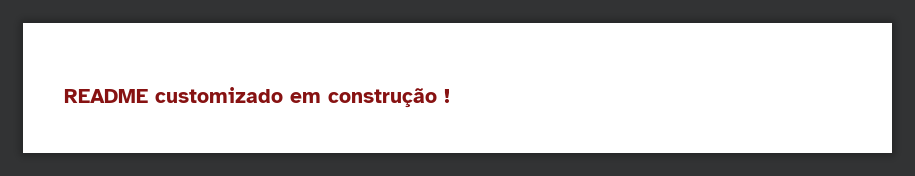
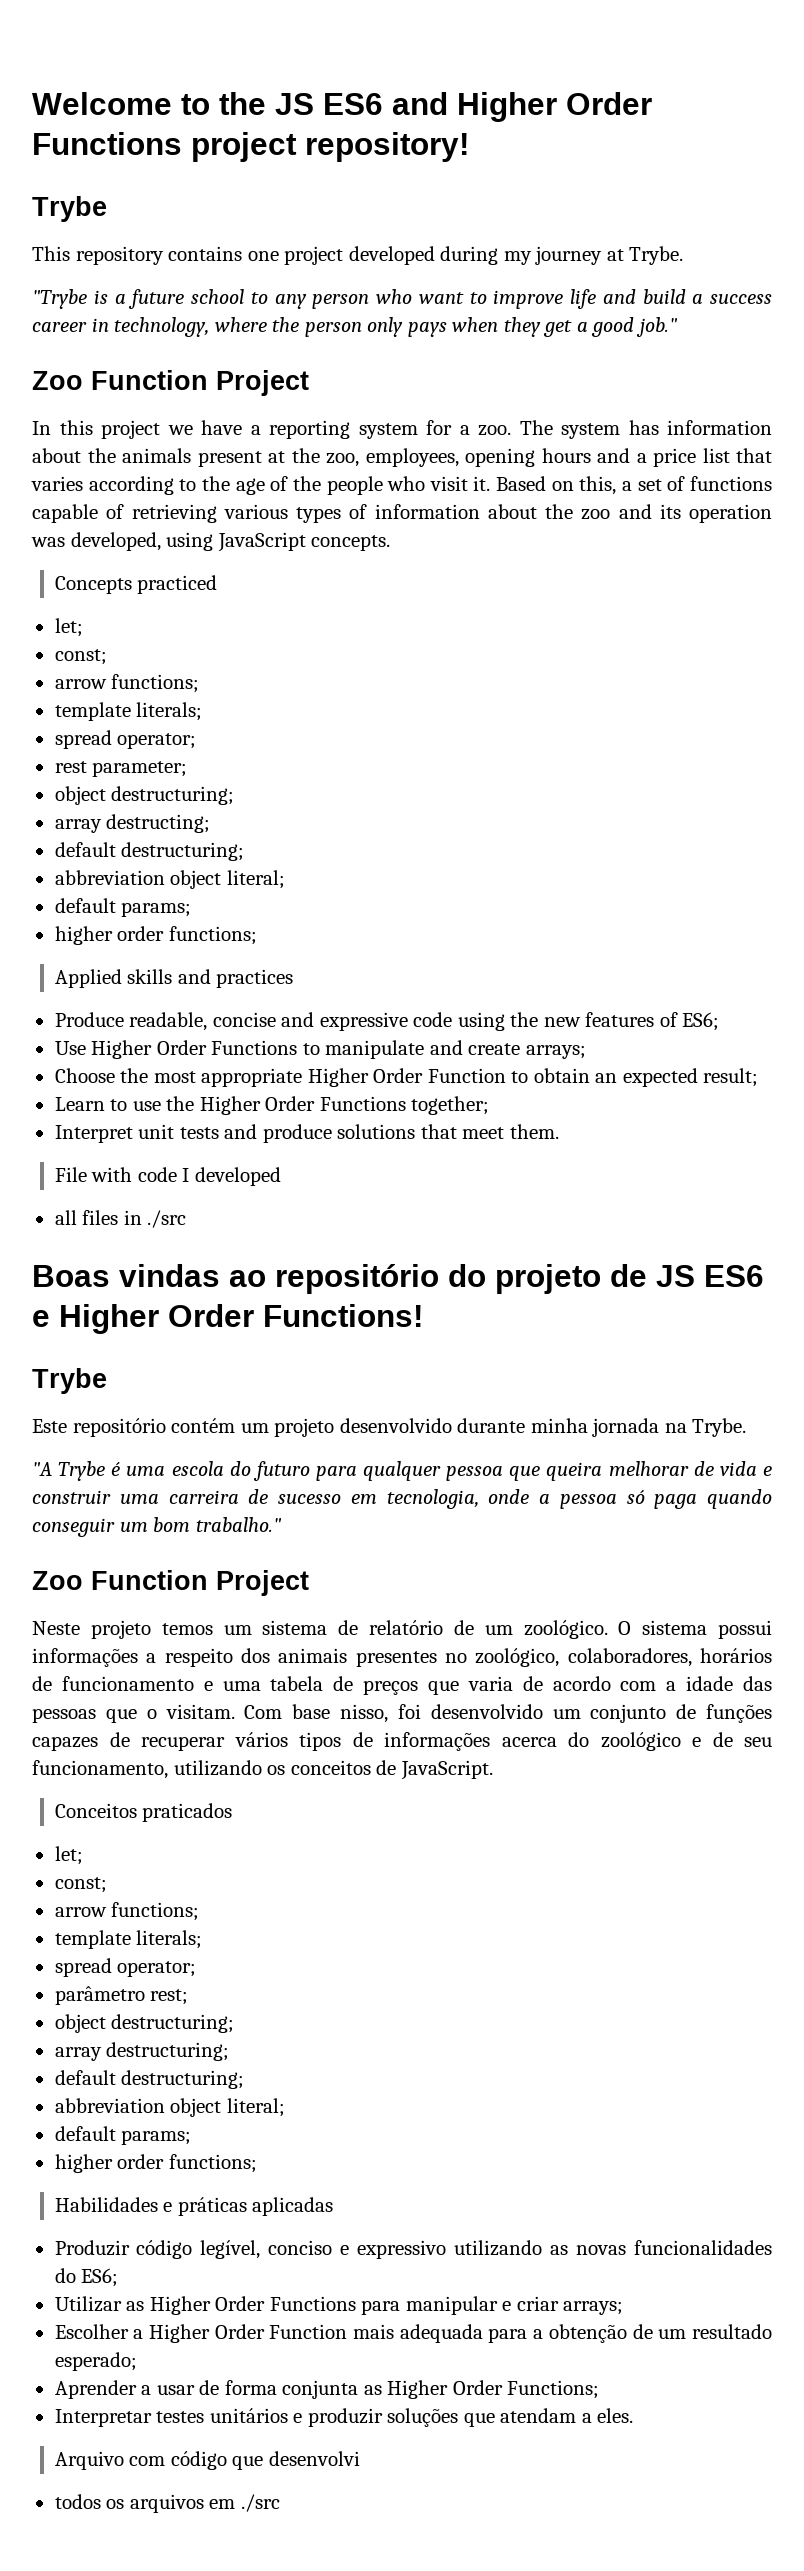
- README customizado em construção !
+ Welcome to the JS ES6 and Higher Order Functions project repository!
+ Trybe
+ This repository contains one project developed during my journey at Trybe.
+ "Trybe is a future school to any person who want to improve life and build a success career in technology, where the person only pays when they get a good job."
+ Zoo Function Project
+ In this project we have a reporting system for a zoo. The system has information about the animals present at the zoo, employees, opening hours and a price list that varies according to the age of the people who visit it. Based on this, a set of functions capable of retrieving various types of information about the zoo and its operation was developed, using JavaScript concepts.
+ Concepts practiced
+ let;
+ const;
+ arrow functions;
+ template literals;
+ spread operator;
+ rest parameter;
+ object destructuring;
+ array destructing;
+ default destructuring;
+ abbreviation object literal;
+ default params;
+ higher order functions;
+ Applied skills and practices
+ Produce readable, concise and expressive code using the new features of ES6;
+ Use Higher Order Functions to manipulate and create arrays;
+ Choose the most appropriate Higher Order Function to obtain an expected result;
+ Learn to use the Higher Order Functions together;
+ Interpret unit tests and produce solutions that meet them.
+ File with code I developed
+ all files in ./src
+ Boas vindas ao repositório do projeto de JS ES6 e Higher Order Functions!
+ Trybe
+ Este repositório contém um projeto desenvolvido durante minha jornada na Trybe.
+ "A Trybe é uma escola do futuro para qualquer pessoa que queira melhorar de vida e construir uma carreira de sucesso em tecnologia, onde a pessoa só paga quando conseguir um bom trabalho."
+ Zoo Function Project
+ Neste projeto temos um sistema de relatório de um zoológico. O sistema possui informações a respeito dos animais presentes no zoológico, colaboradores, horários de funcionamento e uma tabela de preços que varia de acordo com a idade das pessoas que o visitam. Com base nisso, foi desenvolvido um conjunto de funções capazes de recuperar vários tipos de informações acerca do zoológico e de seu funcionamento, utilizando os conceitos de JavaScript.
+ Conceitos praticados
+ let;
+ const;
+ arrow functions;
+ template literals;
+ spread operator;
+ parâmetro rest;
+ object destructuring;
+ array destructuring;
+ default destructuring;
+ abbreviation object literal;
+ default params;
+ higher order functions;
+ Habilidades e práticas aplicadas
+ Produzir código legível, conciso e expressivo utilizando as novas funcionalidades do ES6;
+ Utilizar as Higher Order Functions para manipular e criar arrays;
+ Escolher a Higher Order Function mais adequada para a obtenção de um resultado esperado;
+ Aprender a usar de forma conjunta as Higher Order Functions;
+ Interpretar testes unitários e produzir soluções que atendam a eles.
+ Arquivo com código que desenvolvi
+ todos os arquivos em ./src

